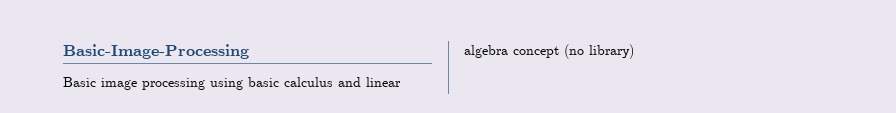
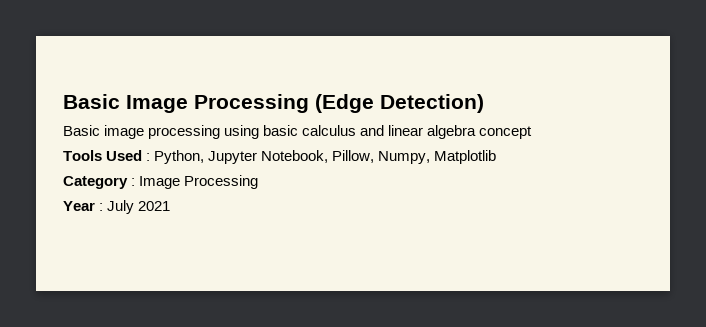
- Basic-Image-Processing
+ Basic Image Processing (Edge Detection)
- Basic image processing using basic calculus and linear algebra concept (no library)
+ Basic image processing using basic calculus and linear algebra concept
+ Tools Used : Python, Jupyter Notebook, Pillow, Numpy, Matplotlib
+ Category : Image Processing
+ Year : July 2021

